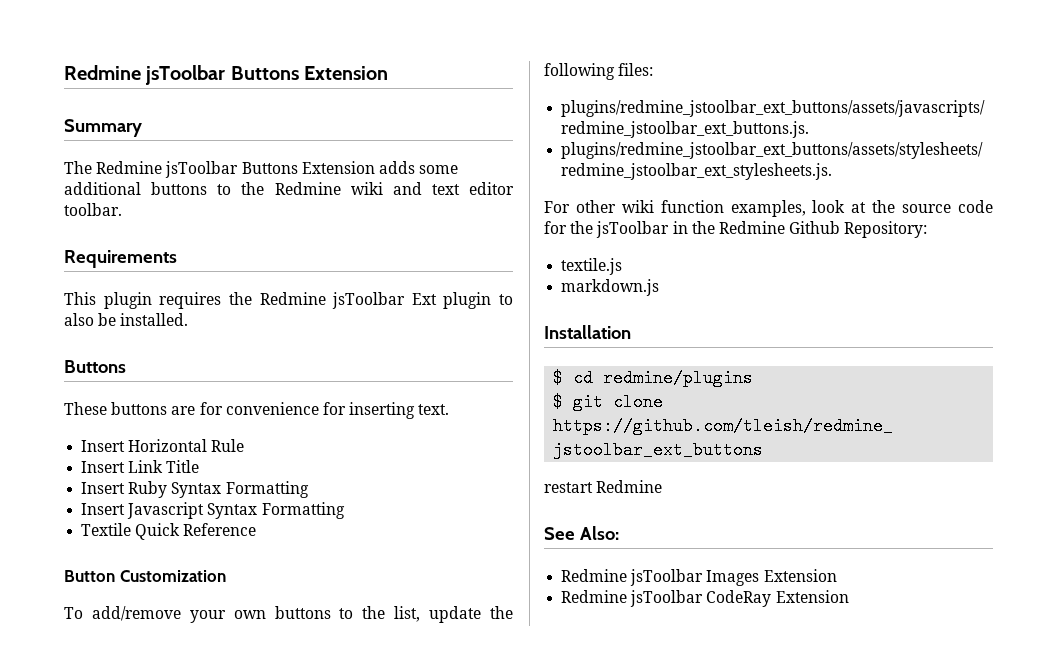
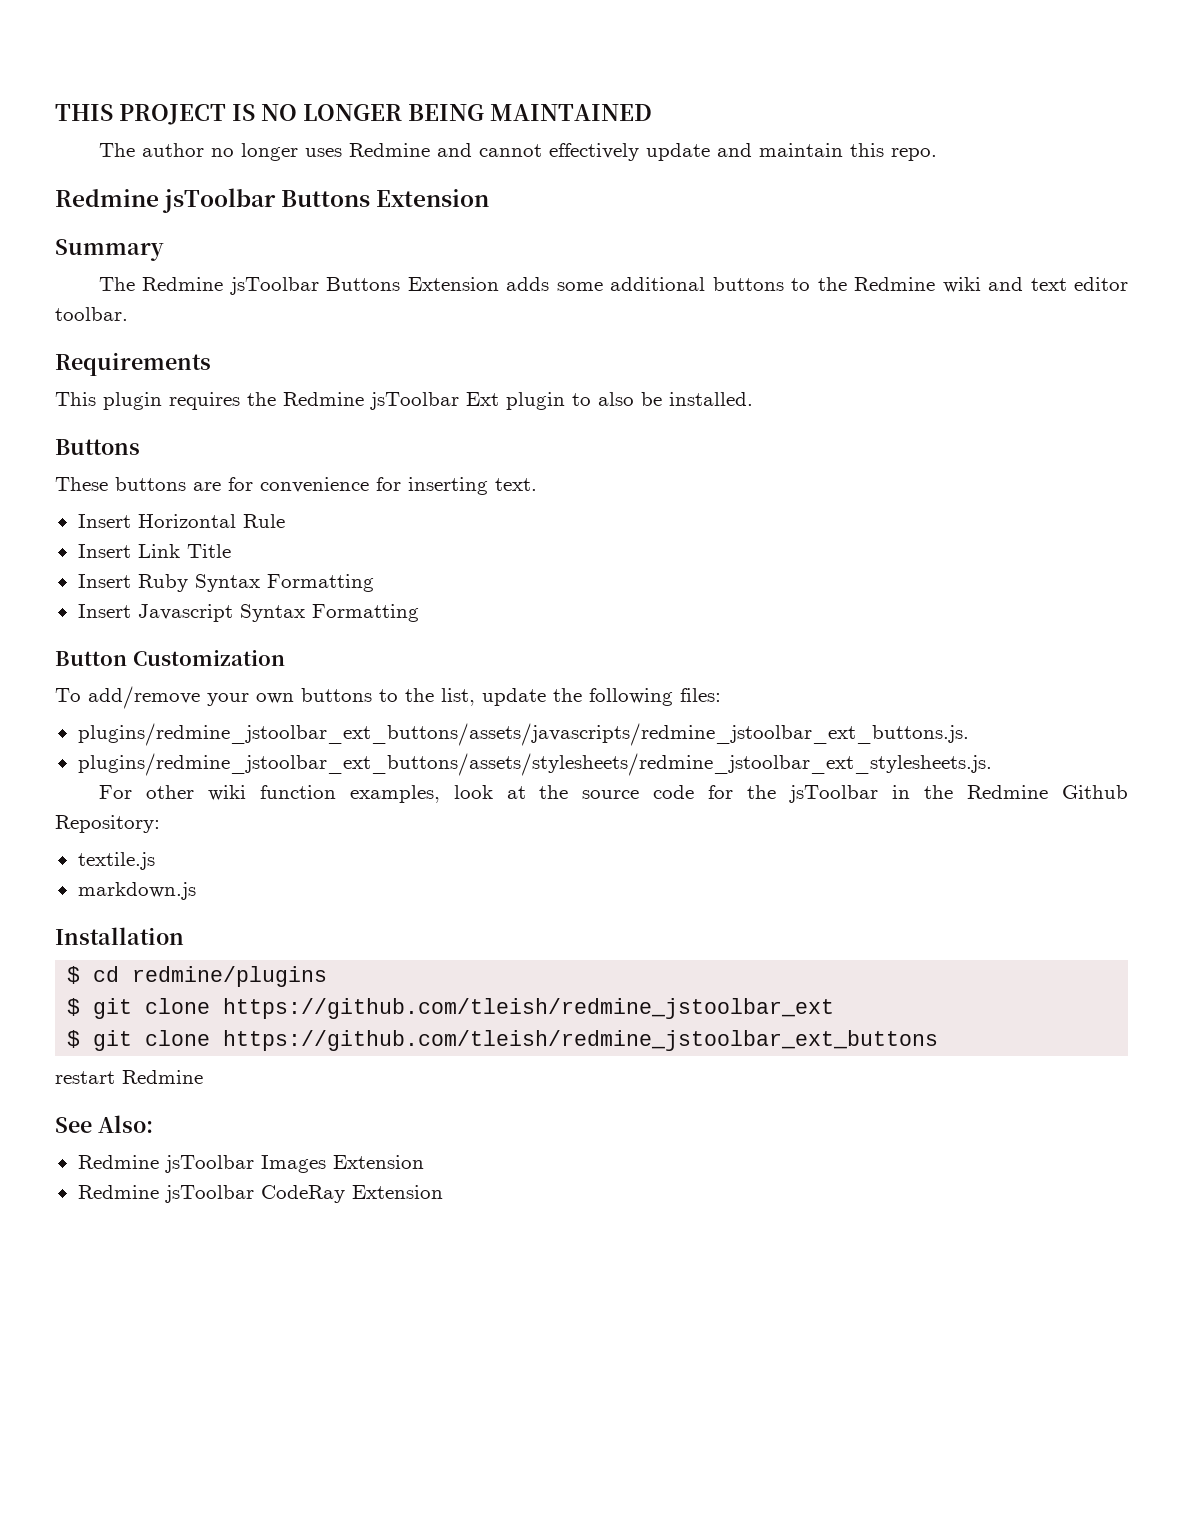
+ THIS PROJECT IS NO LONGER BEING MAINTAINED
+ The author no longer uses Redmine and cannot effectively update and maintain this repo.
- Textile Quick Reference
+ $ git clone https://github.com/tleish/redmine_jstoolbar_ext

